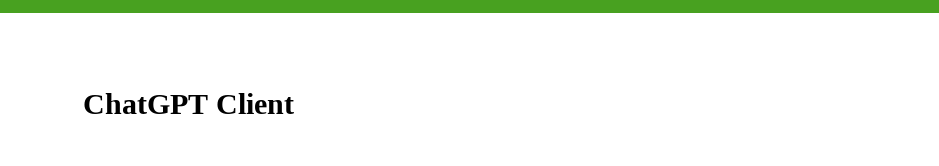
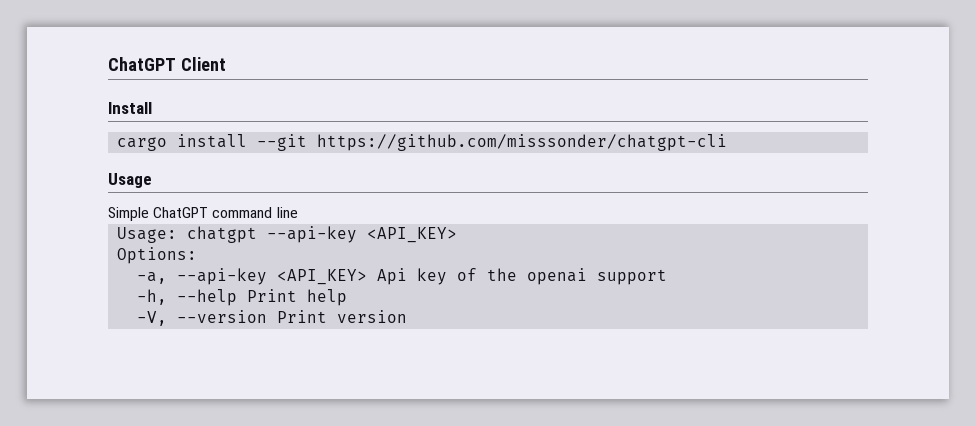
+ Install
+ cargo install --git https://github.com/misssonder/chatgpt-cli
+ Usage
+ Simple ChatGPT command line
+ Usage: chatgpt --api-key <API_KEY>
+ Options:
+ -a, --api-key <API_KEY> Api key of the openai support
+ -h, --help Print help
+ -V, --version Print version

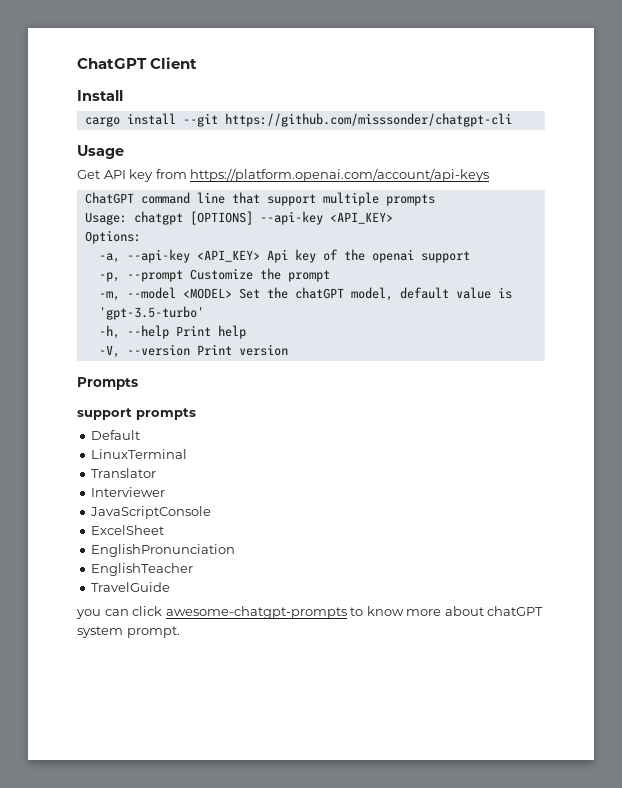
- Simple ChatGPT command line
+ Get API key from https://platform.openai.com/account/api-keys
+ ChatGPT command line that support multiple prompts
- Usage: chatgpt --api-key <API_KEY>
+ Usage: chatgpt [OPTIONS] --api-key <API_KEY>
+ -p, --prompt Customize the prompt
+ -m, --model <MODEL> Set the chatGPT model, default value is 'gpt-3.5-turbo'
+ Prompts
+ support prompts
+ Default
+ LinuxTerminal
+ Translator
+ Interviewer
+ JavaScriptConsole
+ ExcelSheet
+ EnglishPronunciation
+ EnglishTeacher
+ TravelGuide
+ you can click awesome-chatgpt-prompts to know more about chatGPT system prompt.

